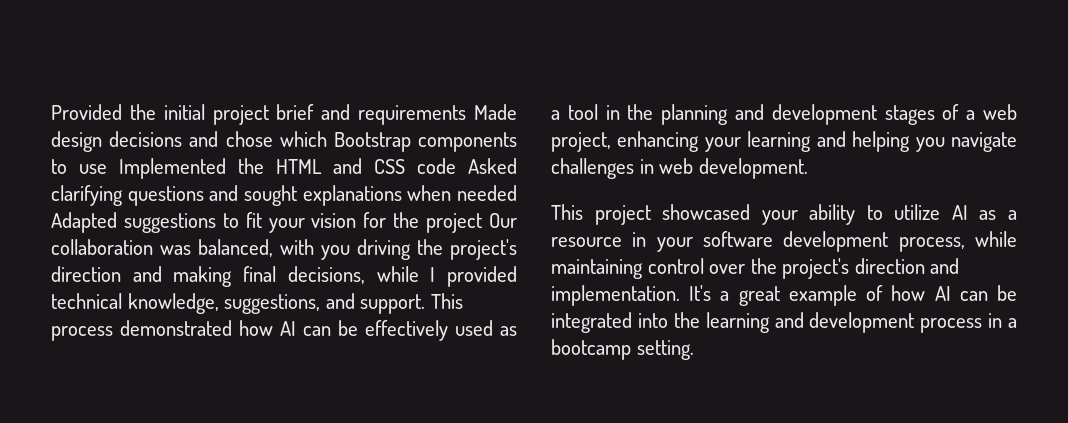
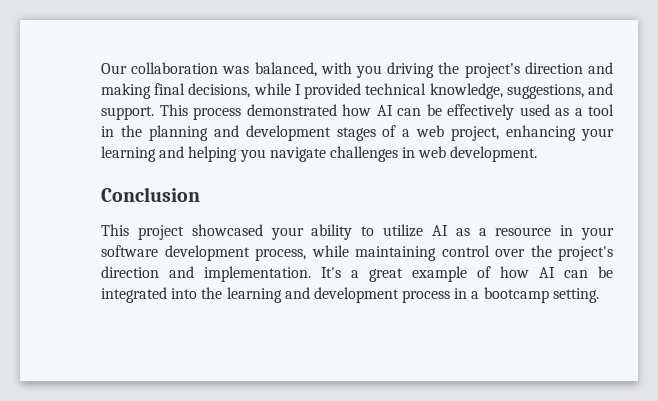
- Provided the initial project brief and requirements Made design decisions and chose which Bootstrap components to use Implemented the HTML and CSS code Asked clarifying questions and sought explanations when needed Adapted suggestions to fit your vision for the project Our collaboration was balanced, with you driving the project's direction and making final decisions, while I provided technical knowledge, suggestions, and support.
+ Our collaboration was balanced, with you driving the project's direction and making final decisions, while I provided technical knowledge, suggestions, and support.
+ Conclusion

